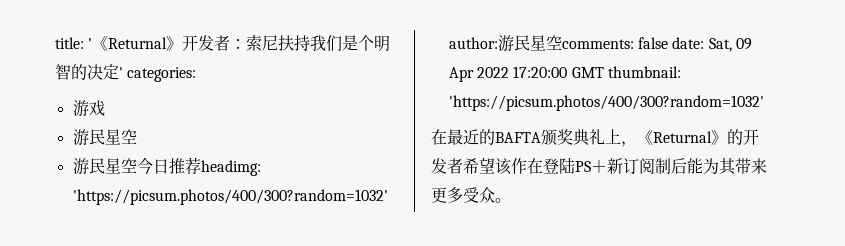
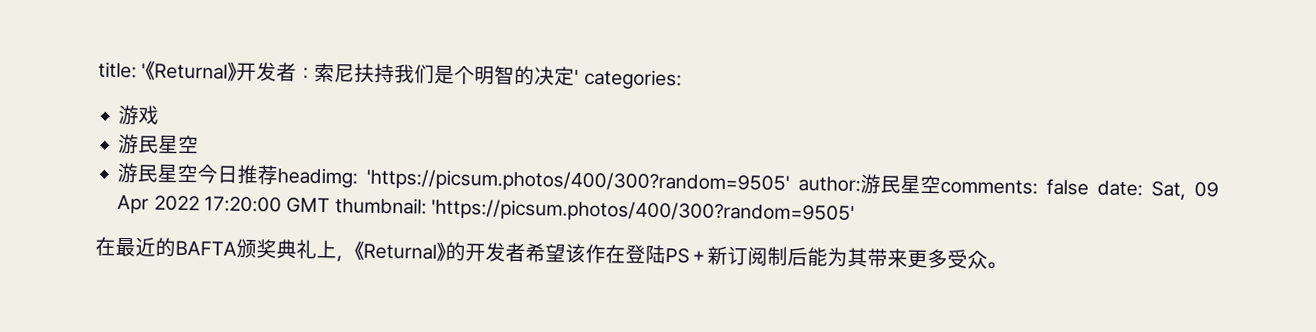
- 游民星空今日推荐headimg: 'https://picsum.photos/400/300?random=1032' author:游民星空comments: false date: Sat, 09 Apr 2022 17:20:00 GMT thumbnail: 'https://picsum.photos/400/300?random=1032'
+ 游民星空今日推荐headimg: 'https://picsum.photos/400/300?random=9505' author:游民星空comments: false date: Sat, 09 Apr 2022 17:20:00 GMT thumbnail: 'https://picsum.photos/400/300?random=9505'

